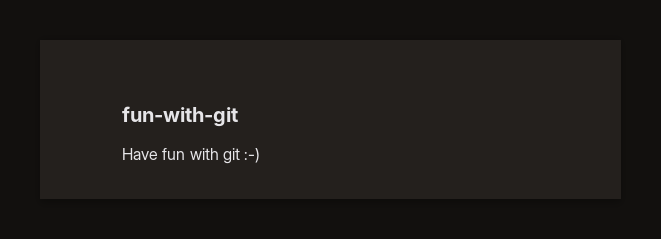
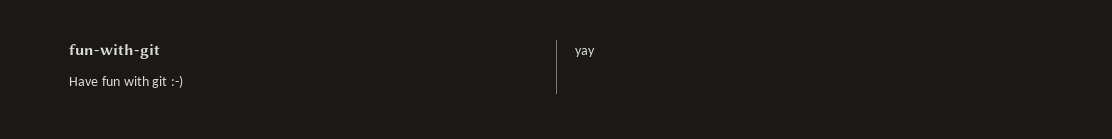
+ yay

